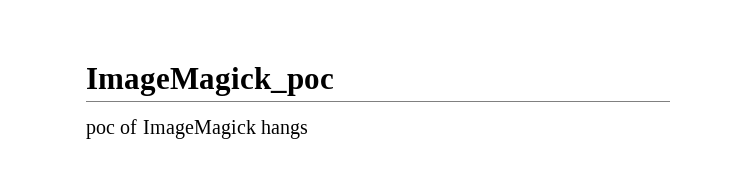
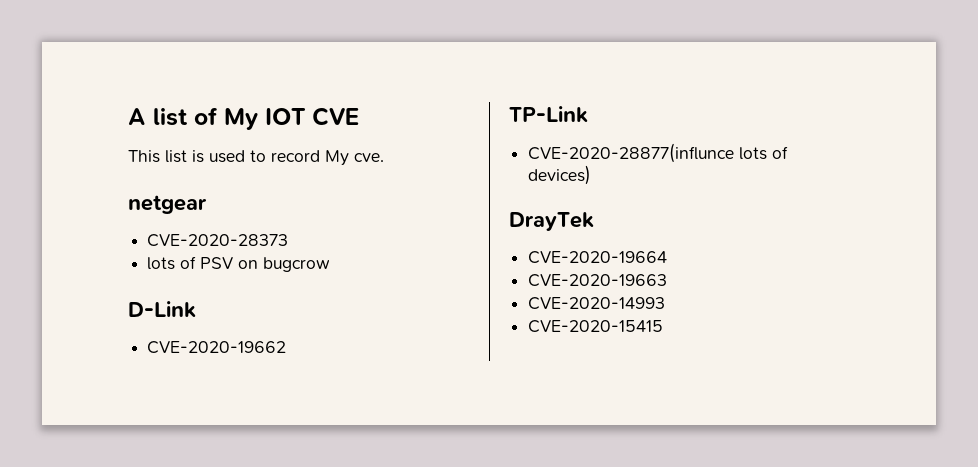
- ImageMagick_poc
- poc of ImageMagick hangs
+ A list of My IOT CVE
+ This list is used to record My cve.
+ netgear
+ CVE-2020-28373
+ lots of PSV on bugcrow
+ D-Link
+ CVE-2020-19662
+ TP-Link
+ CVE-2020-28877(influnce lots of devices)
+ DrayTek
+ CVE-2020-19664
+ CVE-2020-19663
+ CVE-2020-14993
+ CVE-2020-15415

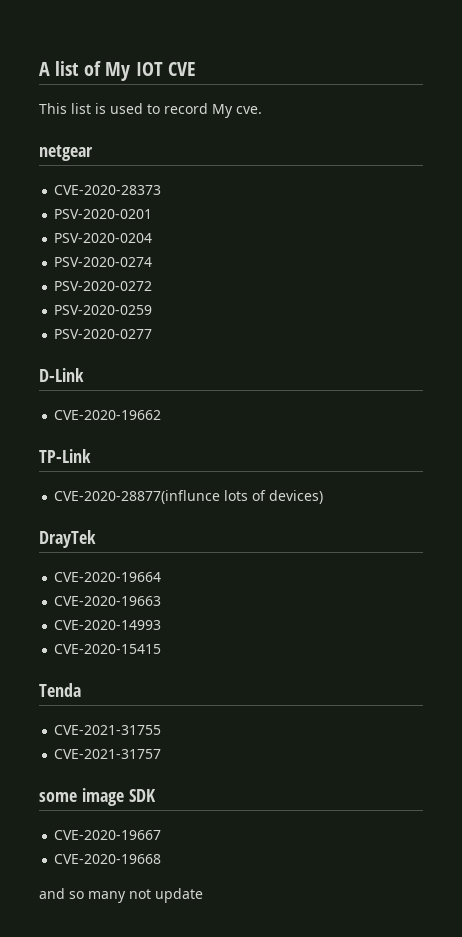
- lots of PSV on bugcrow
+ PSV-2020-0201
+ PSV-2020-0204
+ PSV-2020-0274
+ PSV-2020-0272
+ PSV-2020-0259
+ PSV-2020-0277
+ Tenda
+ CVE-2021-31755
+ CVE-2021-31757
+ some image SDK
+ CVE-2020-19667
+ CVE-2020-19668
+ and so many not update

